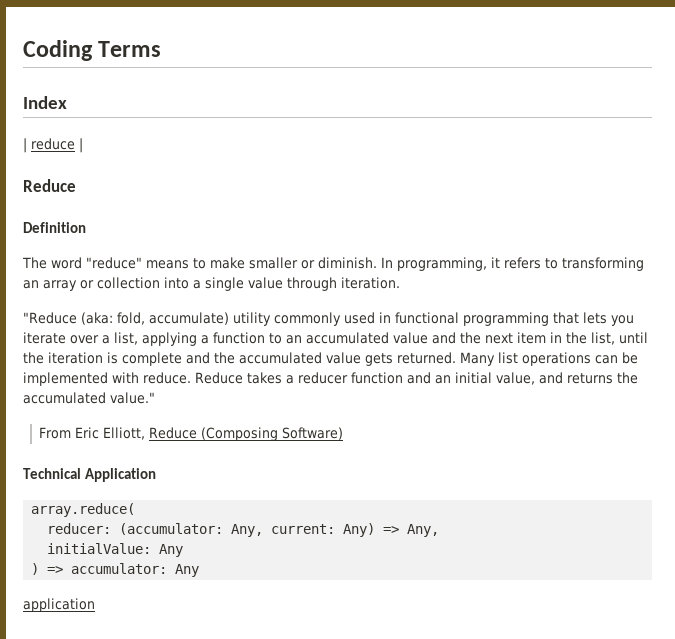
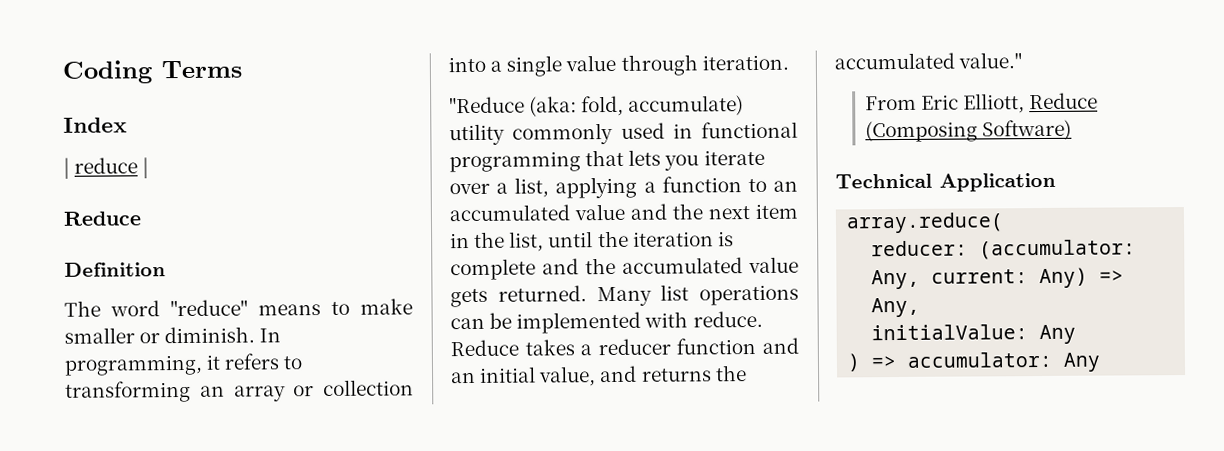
- application

